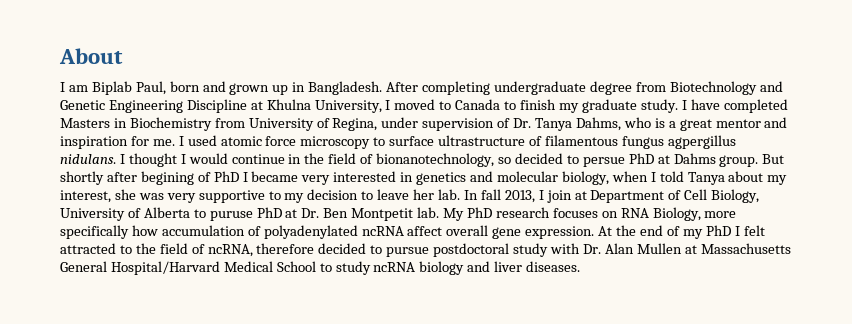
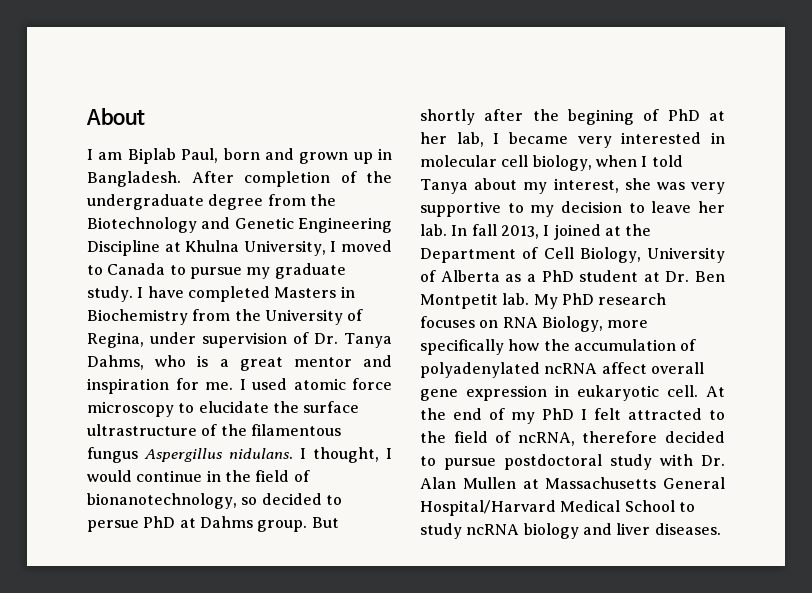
- After completing undergraduate degree from Biotechnology and Genetic Engineering Discipline at Khulna University, I moved to Canada to finish my graduate study.
+ After completion of the undergraduate degree from the Biotechnology and Genetic Engineering Discipline at Khulna University, I moved to Canada to pursue my graduate study.
- I have completed Masters in Biochemistry from University of Regina, under supervision of Dr. Tanya Dahms, who is a great mentor and inspiration for me.
+ I have completed Masters in Biochemistry from the University of Regina, under supervision of Dr. Tanya Dahms, who is a great mentor and inspiration for me.
- I used atomic force microscopy to surface ultrastructure of filamentous fungus agpergillus nidulans.
+ I used atomic force microscopy to elucidate the surface ultrastructure of the filamentous fungus Aspergillus nidulans.
- I thought I would continue in the field of bionanotechnology, so decided to persue PhD at Dahms group.
+ I thought, I would continue in the field of bionanotechnology, so decided to persue PhD at Dahms group.
- But shortly after begining of PhD I became very interested in genetics and molecular biology, when I told Tanya about my interest, she was very supportive to my decision to leave her lab.
+ But shortly after the begining of PhD at her lab, I became very interested in molecular cell biology, when I told Tanya about my interest, she was very supportive to my decision to leave her lab.
- In fall 2013, I join at Department of Cell Biology, University of Alberta to puruse PhD at Dr. Ben Montpetit lab.
+ In fall 2013, I joined at the Department of Cell Biology, University of Alberta as a PhD student at Dr. Ben Montpetit lab.
- My PhD research focuses on RNA Biology, more specifically how accumulation of polyadenylated ncRNA affect overall gene expression.
+ My PhD research focuses on RNA Biology, more specifically how the accumulation of polyadenylated ncRNA affect overall gene expression in eukaryotic cell.

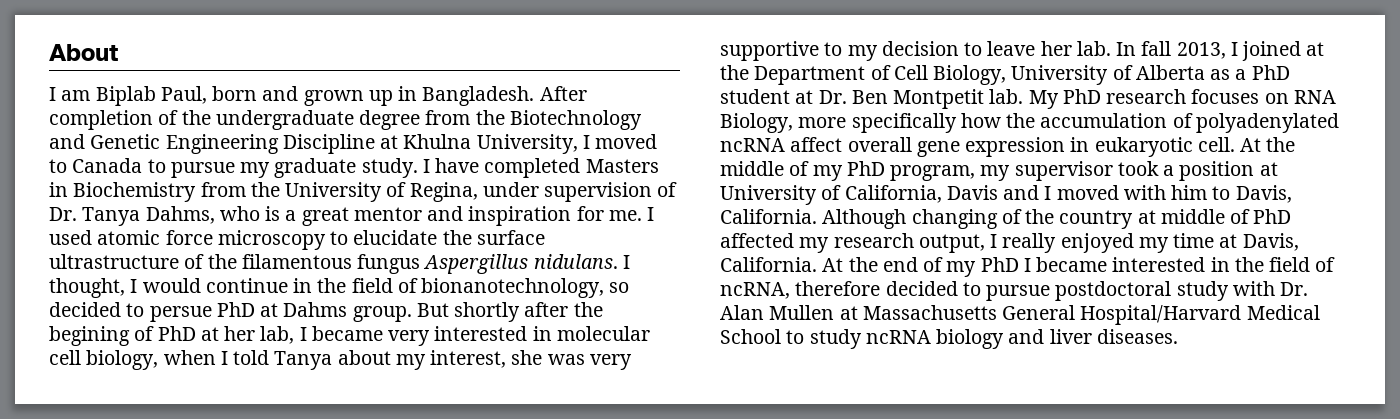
- At the end of my PhD I felt attracted to the field of ncRNA, therefore decided to pursue postdoctoral study with Dr. Alan Mullen at Massachusetts General Hospital/Harvard Medical School to study ncRNA biology and liver diseases.
+ At the middle of my PhD program, my supervisor took a position at University of California, Davis and I moved with him to Davis, California. Although changing of the country at middle of PhD affected my research output, I really enjoyed my time at Davis, California. At the end of my PhD I became interested in the field of ncRNA, therefore decided to pursue postdoctoral study with Dr. Alan Mullen at Massachusetts General Hospital/Harvard Medical School to study ncRNA biology and liver diseases.

